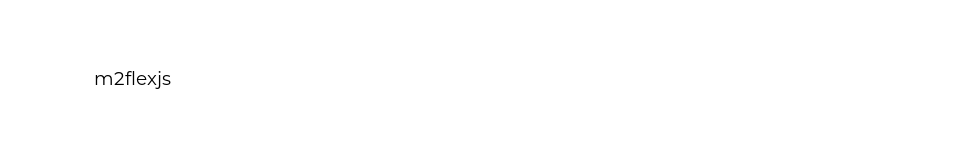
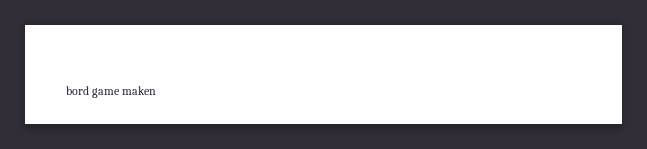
- m2flexjs
+ bord game maken

